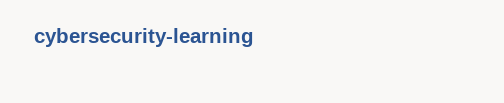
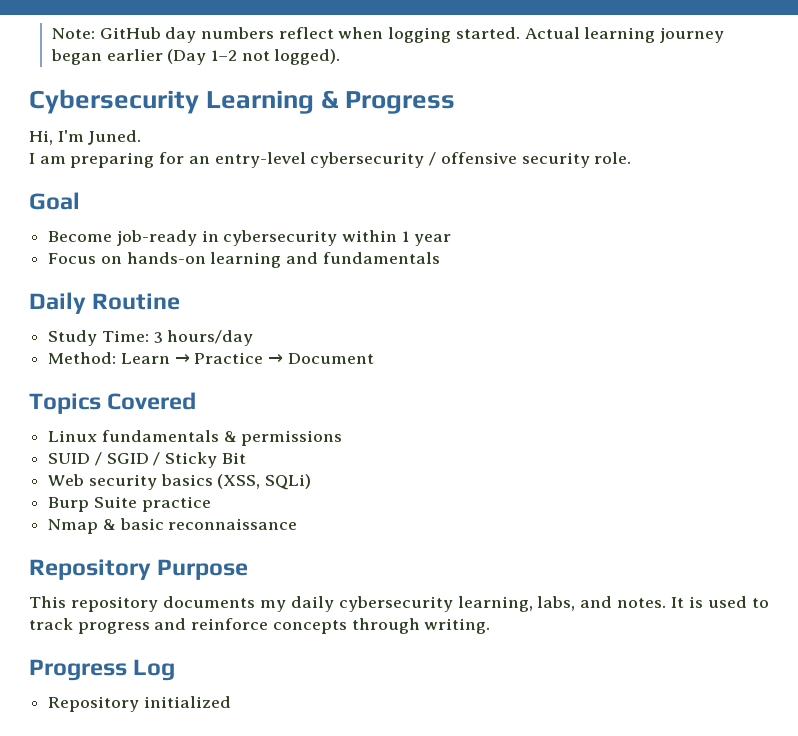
- cybersecurity-learning
+ Note: GitHub day numbers reflect when logging started. Actual learning journey began earlier (Day 1–2 not logged).
+ Cybersecurity Learning & Progress
+ Hi, I'm Juned.
+ I am preparing for an entry-level cybersecurity / offensive security role.
+ Goal
+ Become job-ready in cybersecurity within 1 year
+ Focus on hands-on learning and fundamentals
+ Daily Routine
+ Study Time: 3 hours/day
+ Method: Learn → Practice → Document
+ Topics Covered
+ Linux fundamentals & permissions
+ SUID / SGID / Sticky Bit
+ Web security basics (XSS, SQLi)
+ Burp Suite practice
+ Nmap & basic reconnaissance
+ Repository Purpose
+ This repository documents my daily cybersecurity learning, labs, and notes. It is used to track progress and reinforce concepts through writing.
+ Progress Log
+ Repository initialized

